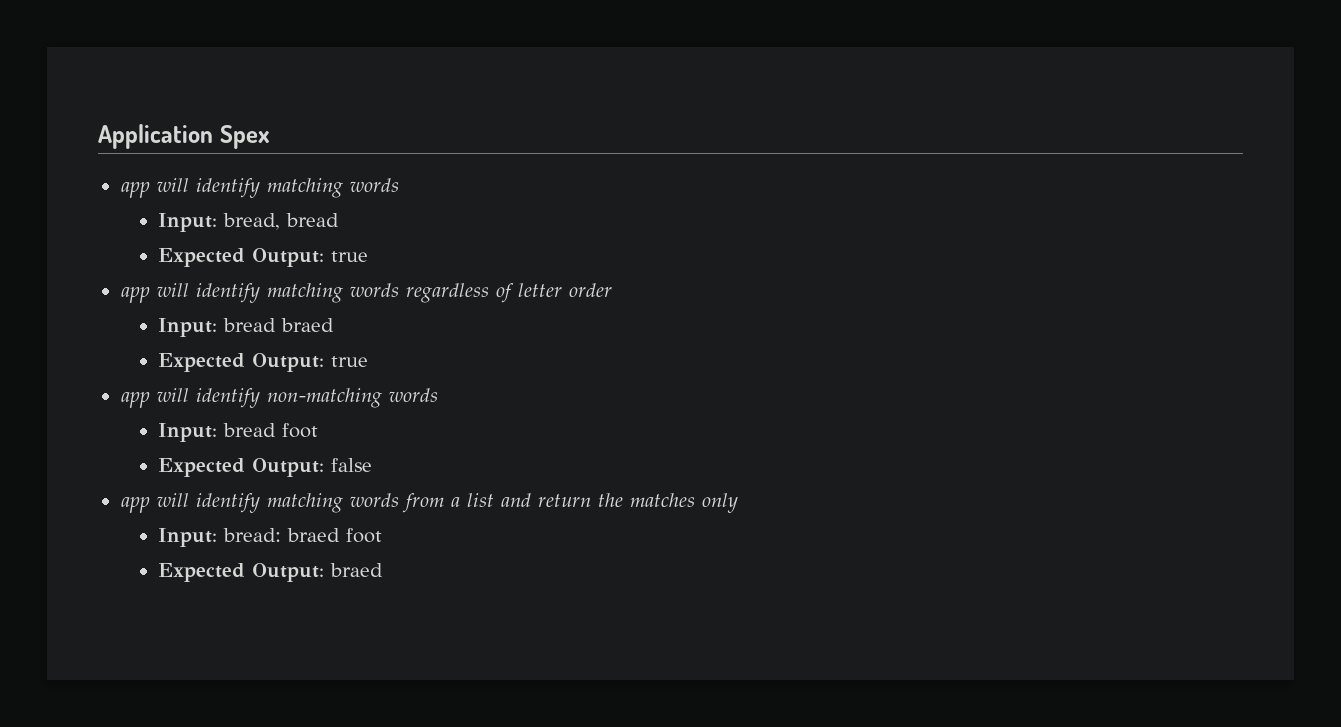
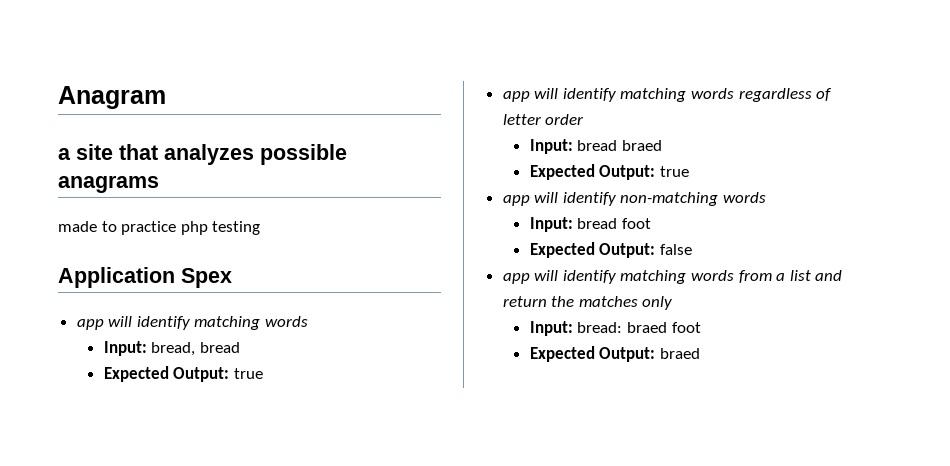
+ Anagram
+ a site that analyzes possible anagrams
+ made to practice php testing

